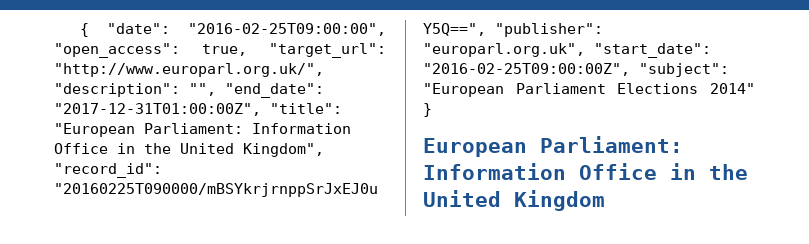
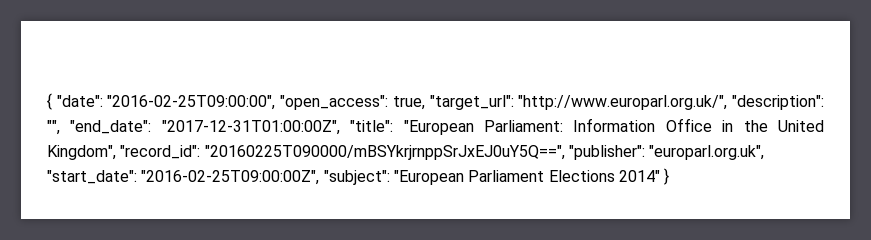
- European Parliament: Information Office in the United Kingdom

